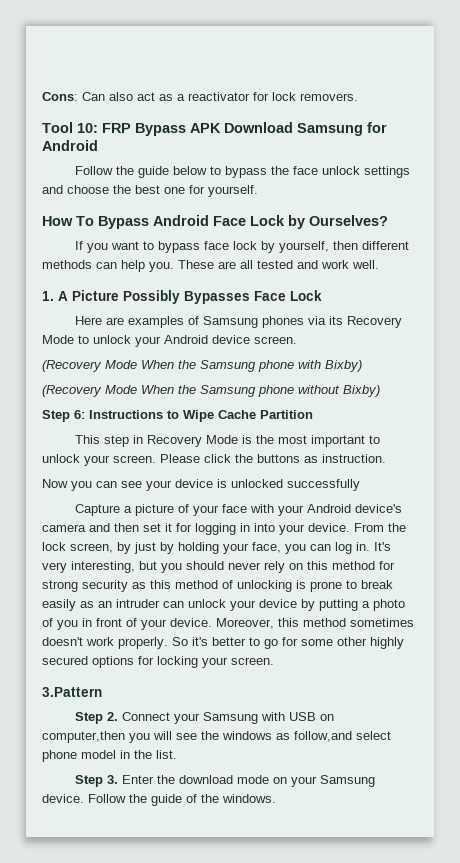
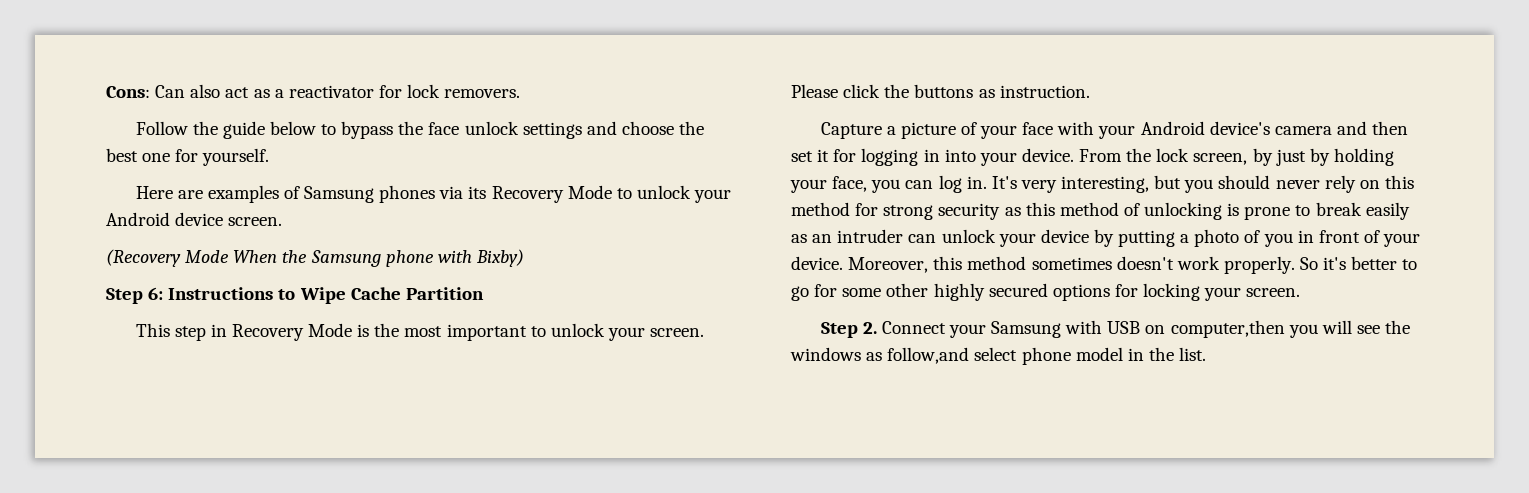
- Tool 10: FRP Bypass APK Download Samsung for Android
- How To Bypass Android Face Lock by Ourselves?
- If you want to bypass face lock by yourself, then different methods can help you. These are all tested and work well.
- 1. A Picture Possibly Bypasses Face Lock
- (Recovery Mode When the Samsung phone without Bixby)
- Now you can see your device is unlocked successfully
- 3.Pattern
- Step 3. Enter the download mode on your Samsung device. Follow the guide of the windows.

